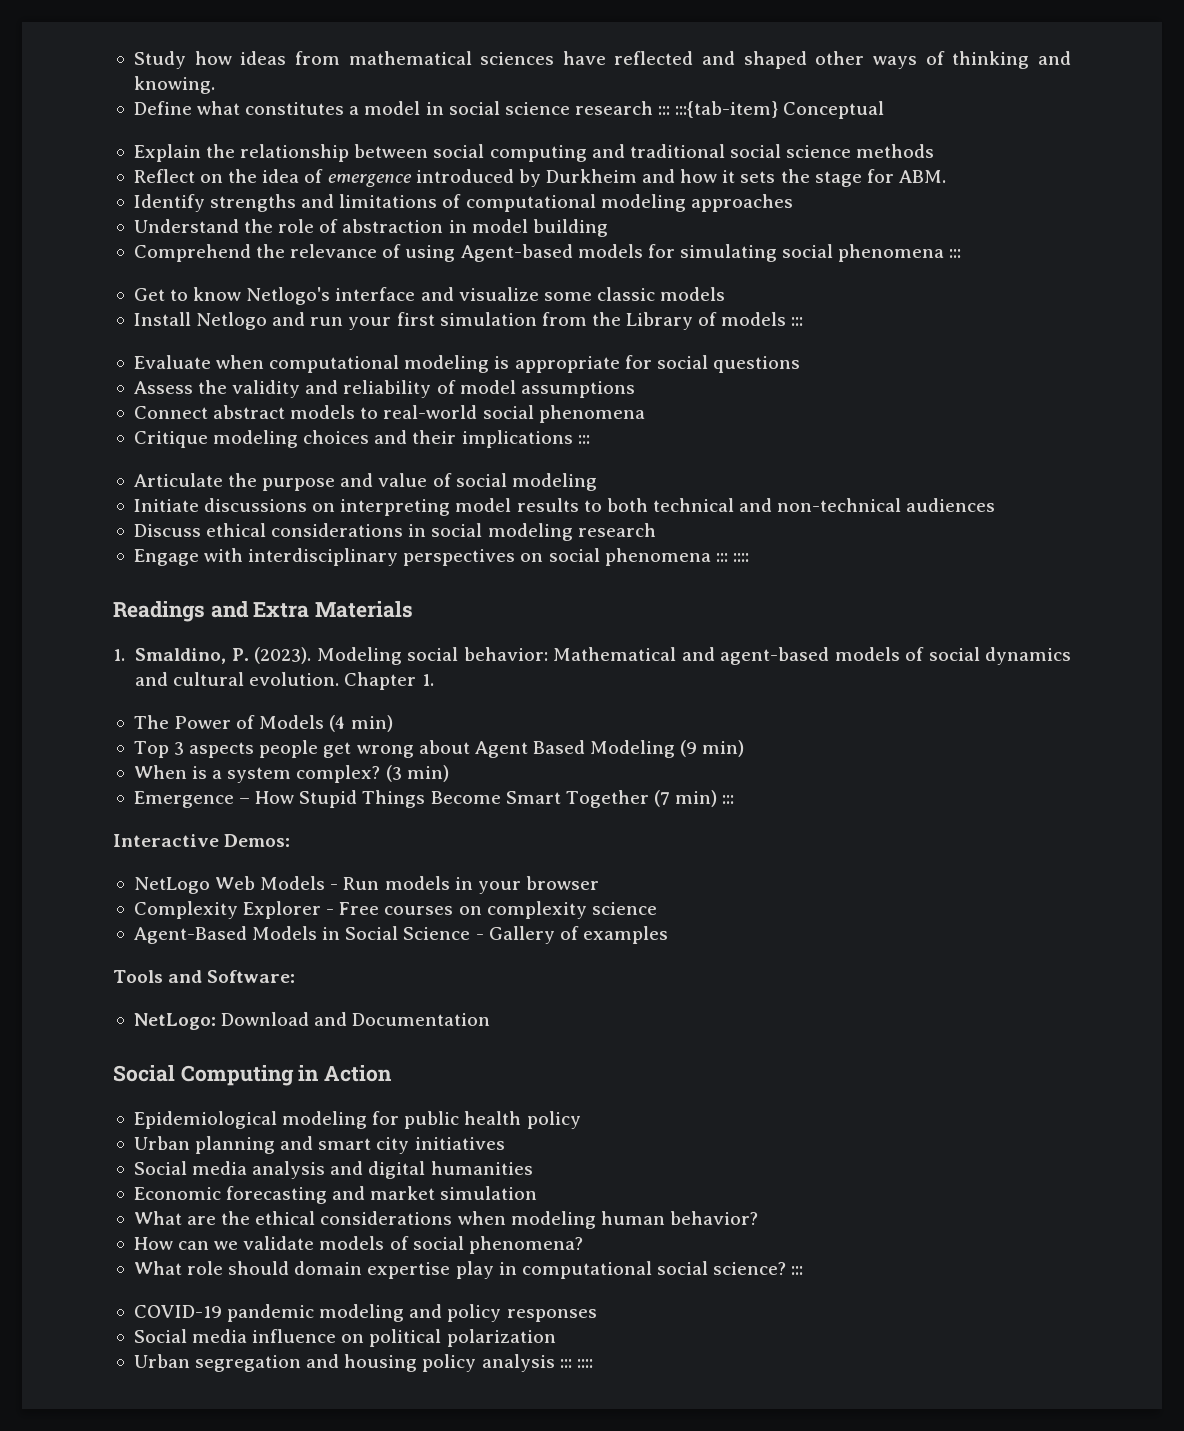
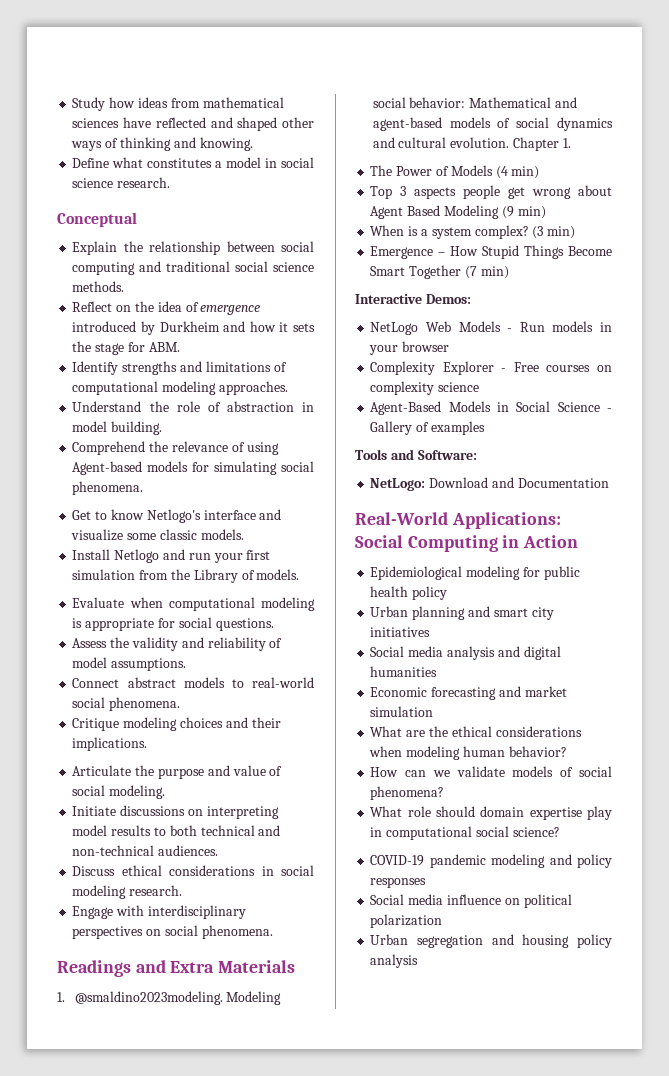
- Define what constitutes a model in social science research ::: :::{tab-item} Conceptual
+ Define what constitutes a model in social science research.
+ Conceptual
- Explain the relationship between social computing and traditional social science methods
+ Explain the relationship between social computing and traditional social science methods.
- Identify strengths and limitations of computational modeling approaches
+ Identify strengths and limitations of computational modeling approaches.
- Understand the role of abstraction in model building
+ Understand the role of abstraction in model building.
- Comprehend the relevance of using Agent-based models for simulating social phenomena :::
+ Comprehend the relevance of using Agent-based models for simulating social phenomena.
- Get to know Netlogo's interface and visualize some classic models
+ Get to know Netlogo's interface and visualize some classic models.
- Install Netlogo and run your first simulation from the Library of models :::
+ Install Netlogo and run your first simulation from the Library of models.
- Evaluate when computational modeling is appropriate for social questions
+ Evaluate when computational modeling is appropriate for social questions.
- Assess the validity and reliability of model assumptions
+ Assess the validity and reliability of model assumptions.
- Connect abstract models to real-world social phenomena
+ Connect abstract models to real-world social phenomena.
- Critique modeling choices and their implications :::
+ Critique modeling choices and their implications.
- Articulate the purpose and value of social modeling
+ Articulate the purpose and value of social modeling.
- Initiate discussions on interpreting model results to both technical and non-technical audiences
+ Initiate discussions on interpreting model results to both technical and non-technical audiences.
- Discuss ethical considerations in social modeling research
+ Discuss ethical considerations in social modeling research.
- Engage with interdisciplinary perspectives on social phenomena ::: ::::
+ Engage with interdisciplinary perspectives on social phenomena.
- 1. Smaldino, P. (2023).
+ 1. @smaldino2023modeling.
- Emergence – How Stupid Things Become Smart Together (7 min) :::
+ Emergence – How Stupid Things Become Smart Together (7 min)
- Social Computing in Action
+ Real-World Applications: Social Computing in Action
- What role should domain expertise play in computational social science? :::
+ What role should domain expertise play in computational social science?
- Urban segregation and housing policy analysis ::: ::::
+ Urban segregation and housing policy analysis

